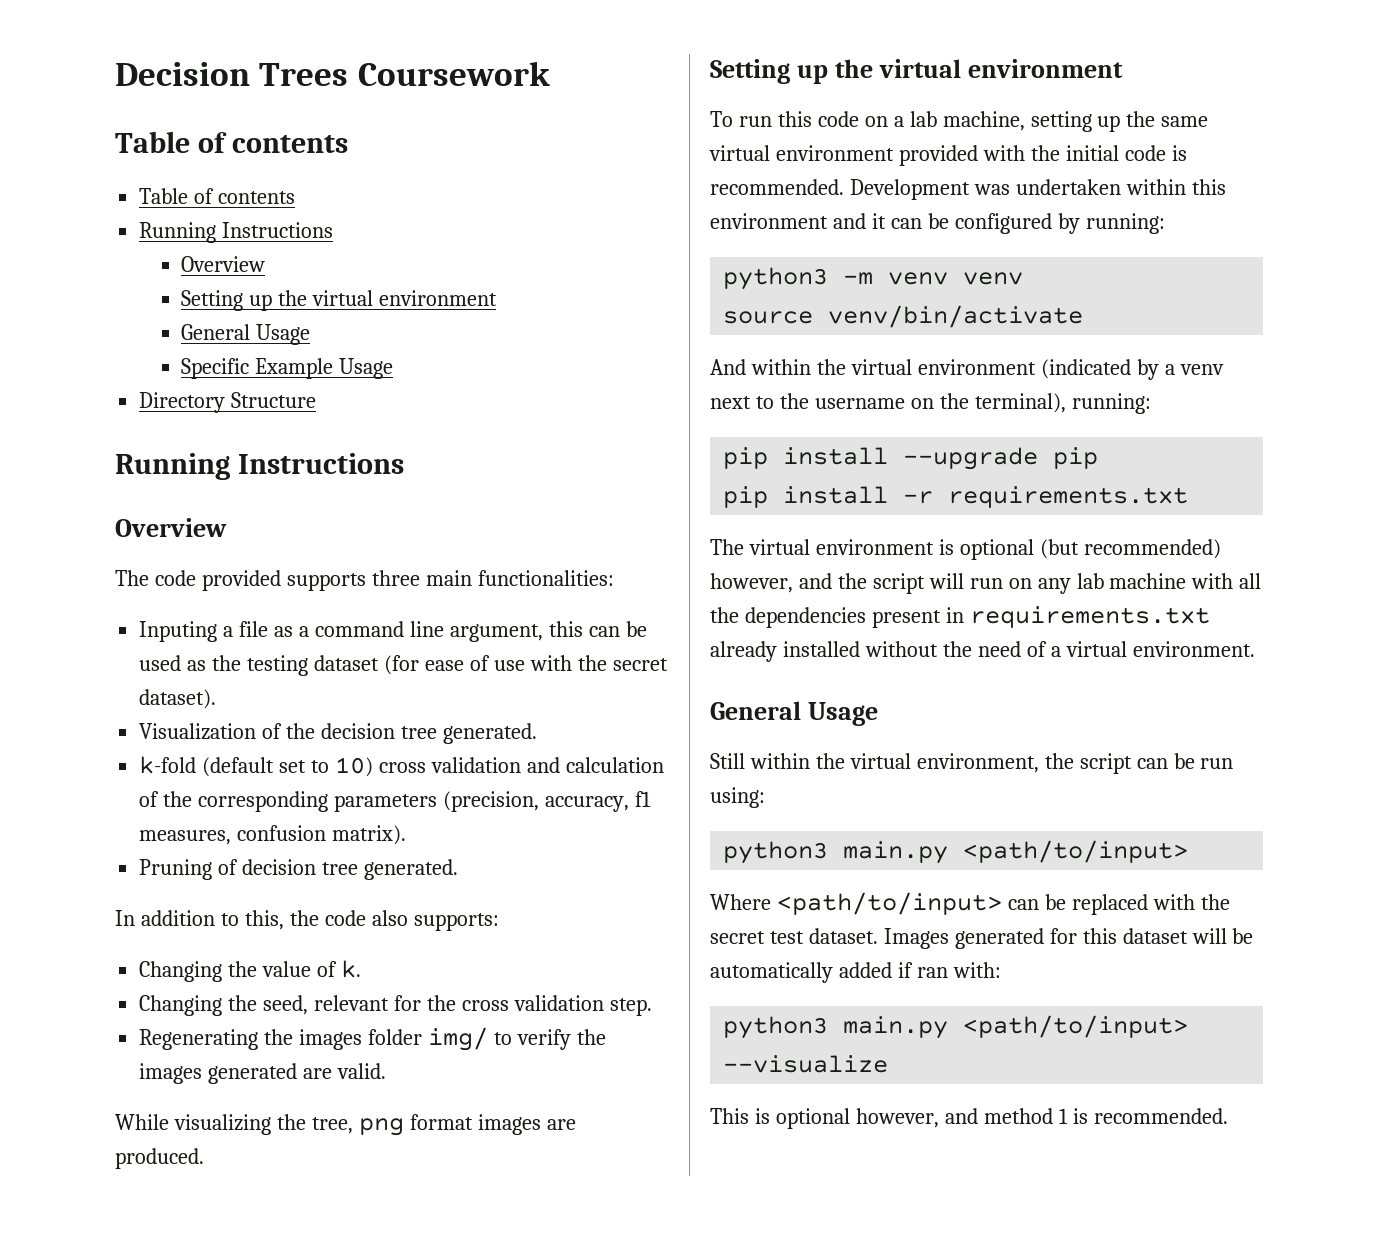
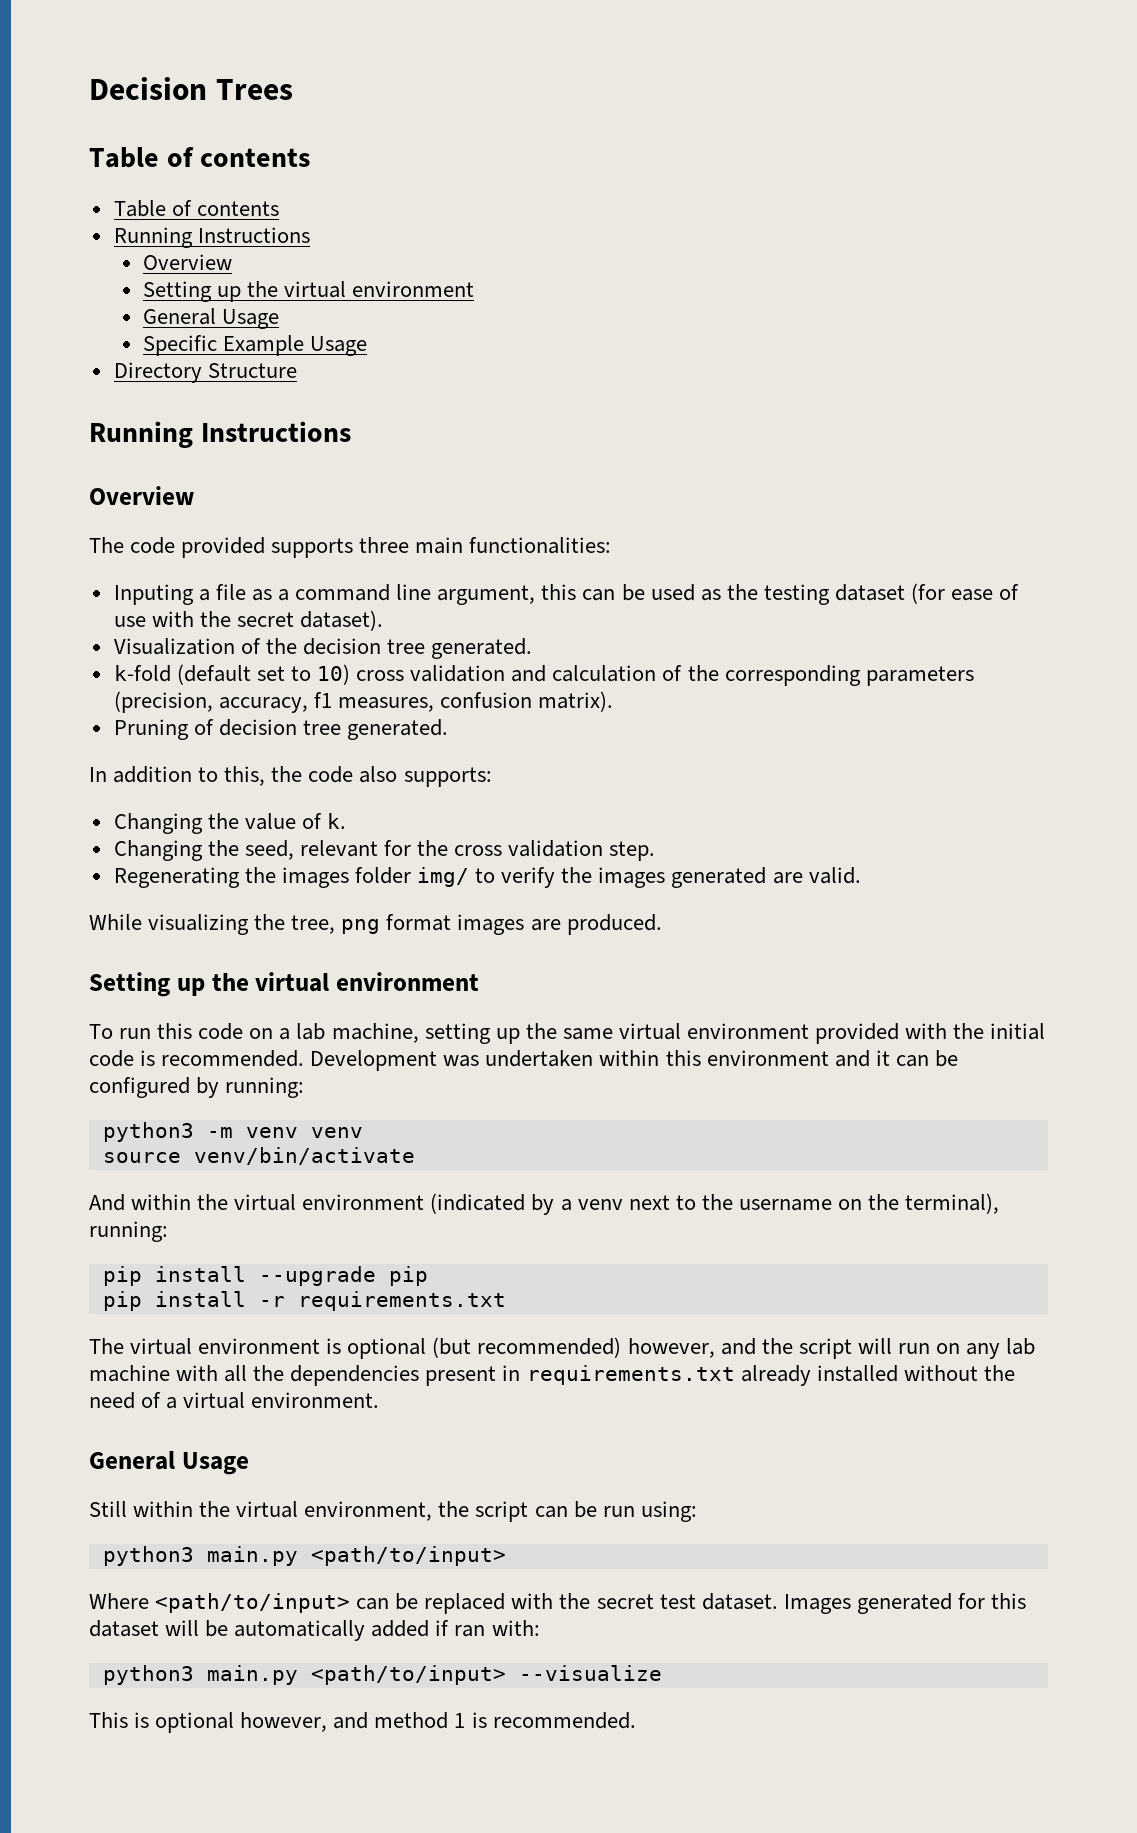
- Decision Trees Coursework
+ Decision Trees

